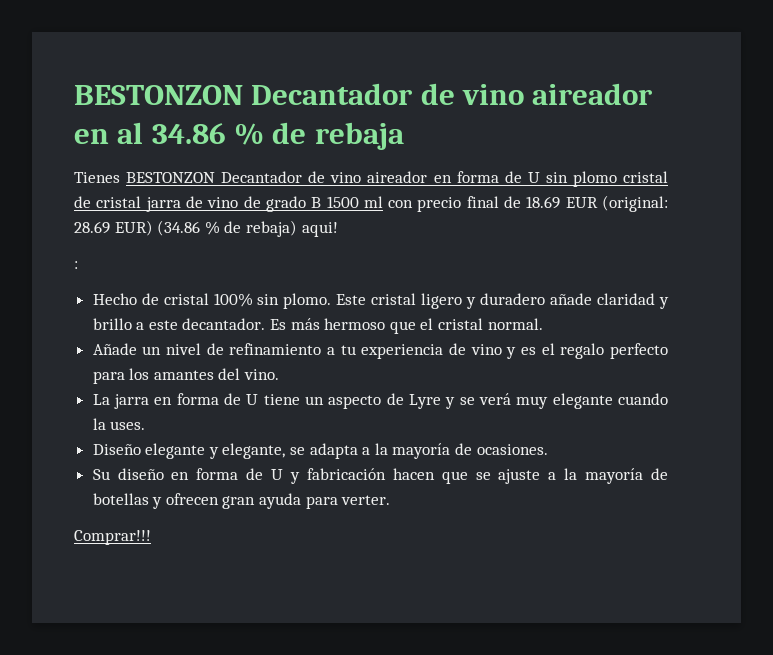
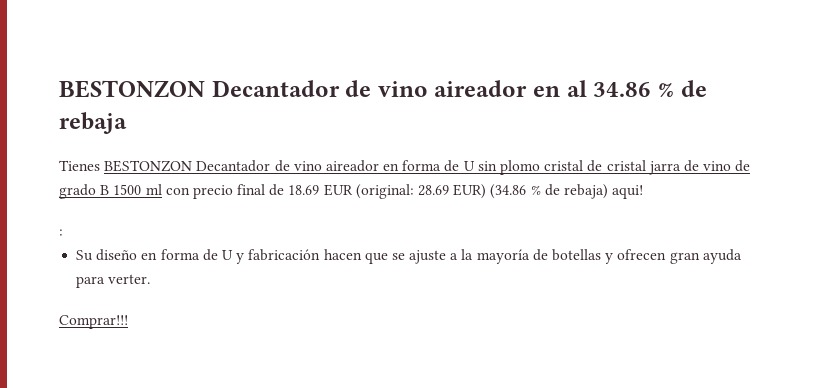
- Hecho de cristal 100% sin plomo. Este cristal ligero y duradero añade claridad y brillo a este decantador. Es más hermoso que el cristal normal.
- Añade un nivel de refinamiento a tu experiencia de vino y es el regalo perfecto para los amantes del vino.
- La jarra en forma de U tiene un aspecto de Lyre y se verá muy elegante cuando la uses.
- Diseño elegante y elegante, se adapta a la mayoría de ocasiones.

